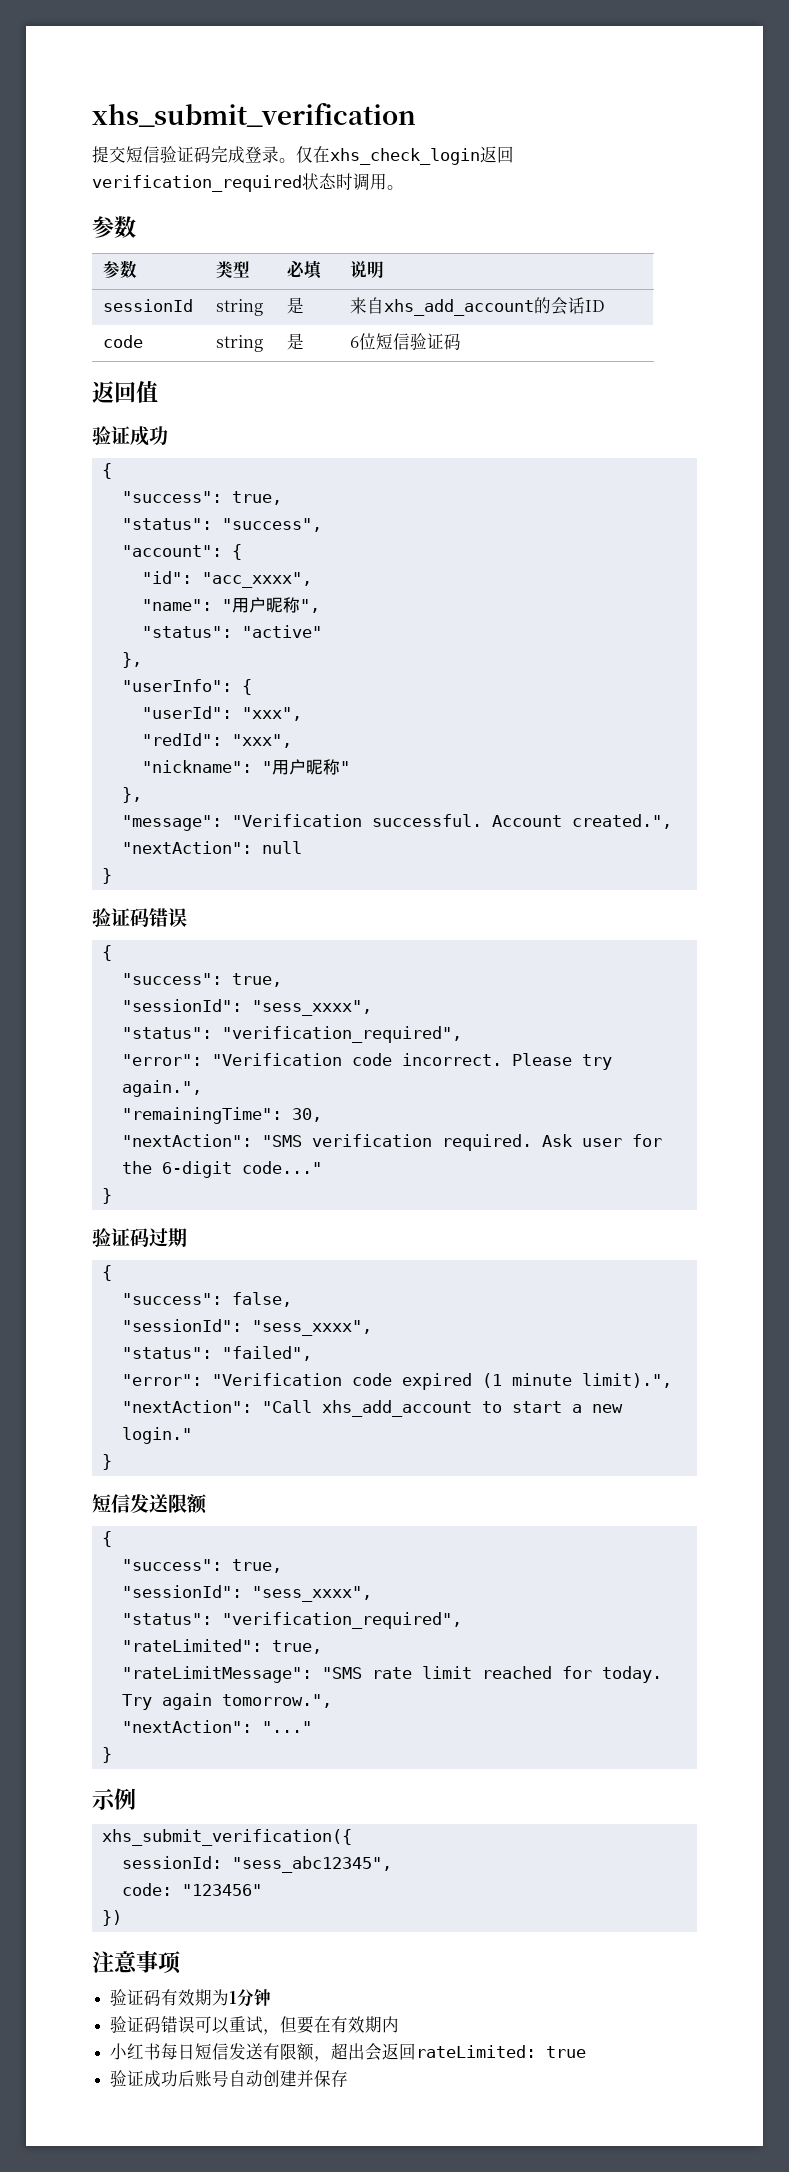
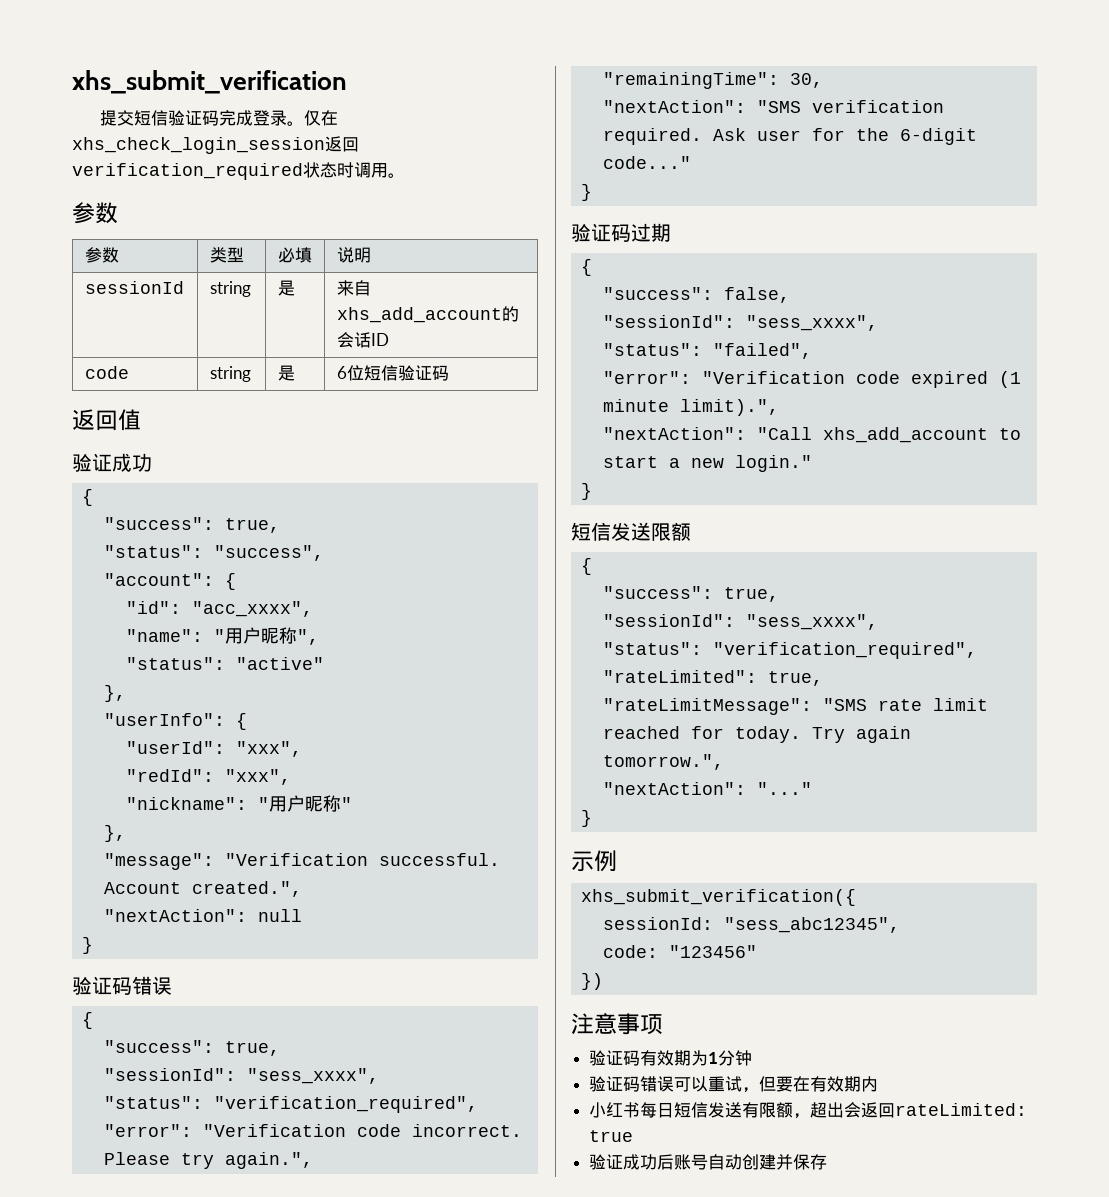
- 仅在xhs_check_login返回verification_required状态时调用。
+ 仅在xhs_check_login_session返回verification_required状态时调用。

